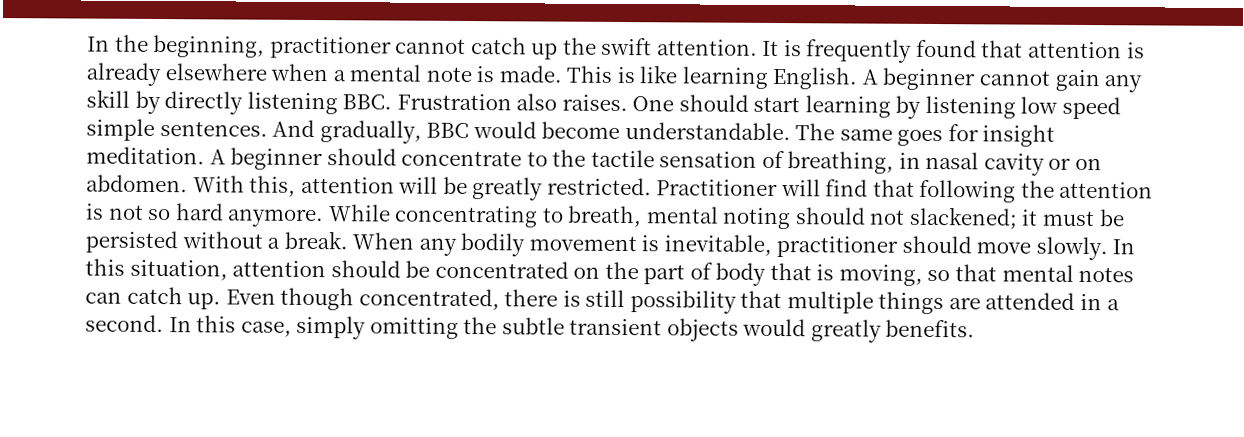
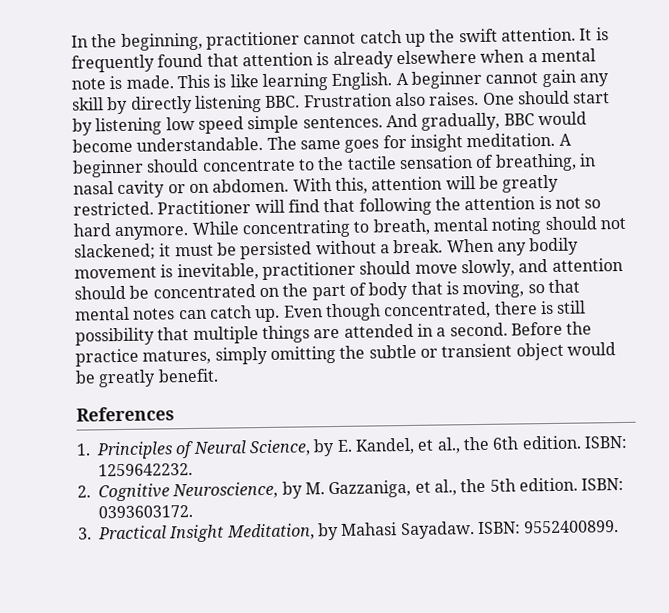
- One should start learning by listening low speed simple sentences.
+ One should start by listening low speed simple sentences.
- When any bodily movement is inevitable, practitioner should move slowly. In this situation, attention should be concentrated on the part of body that is moving, so that mental notes can catch up.
+ When any bodily movement is inevitable, practitioner should move slowly, and attention should be concentrated on the part of body that is moving, so that mental notes can catch up.
- In this case, simply omitting the subtle transient objects would greatly benefits.
+ Before the practice matures, simply omitting the subtle or transient object would be greatly benefit.
+ References
+ 1. Principles of Neural Science, by E. Kandel, et al., the 6th edition. ISBN: 1259642232.
+ 2. Cognitive Neuroscience, by M. Gazzaniga, et al., the 5th edition. ISBN: 0393603172.
+ 3. Practical Insight Meditation, by Mahasi Sayadaw. ISBN: 9552400899.

